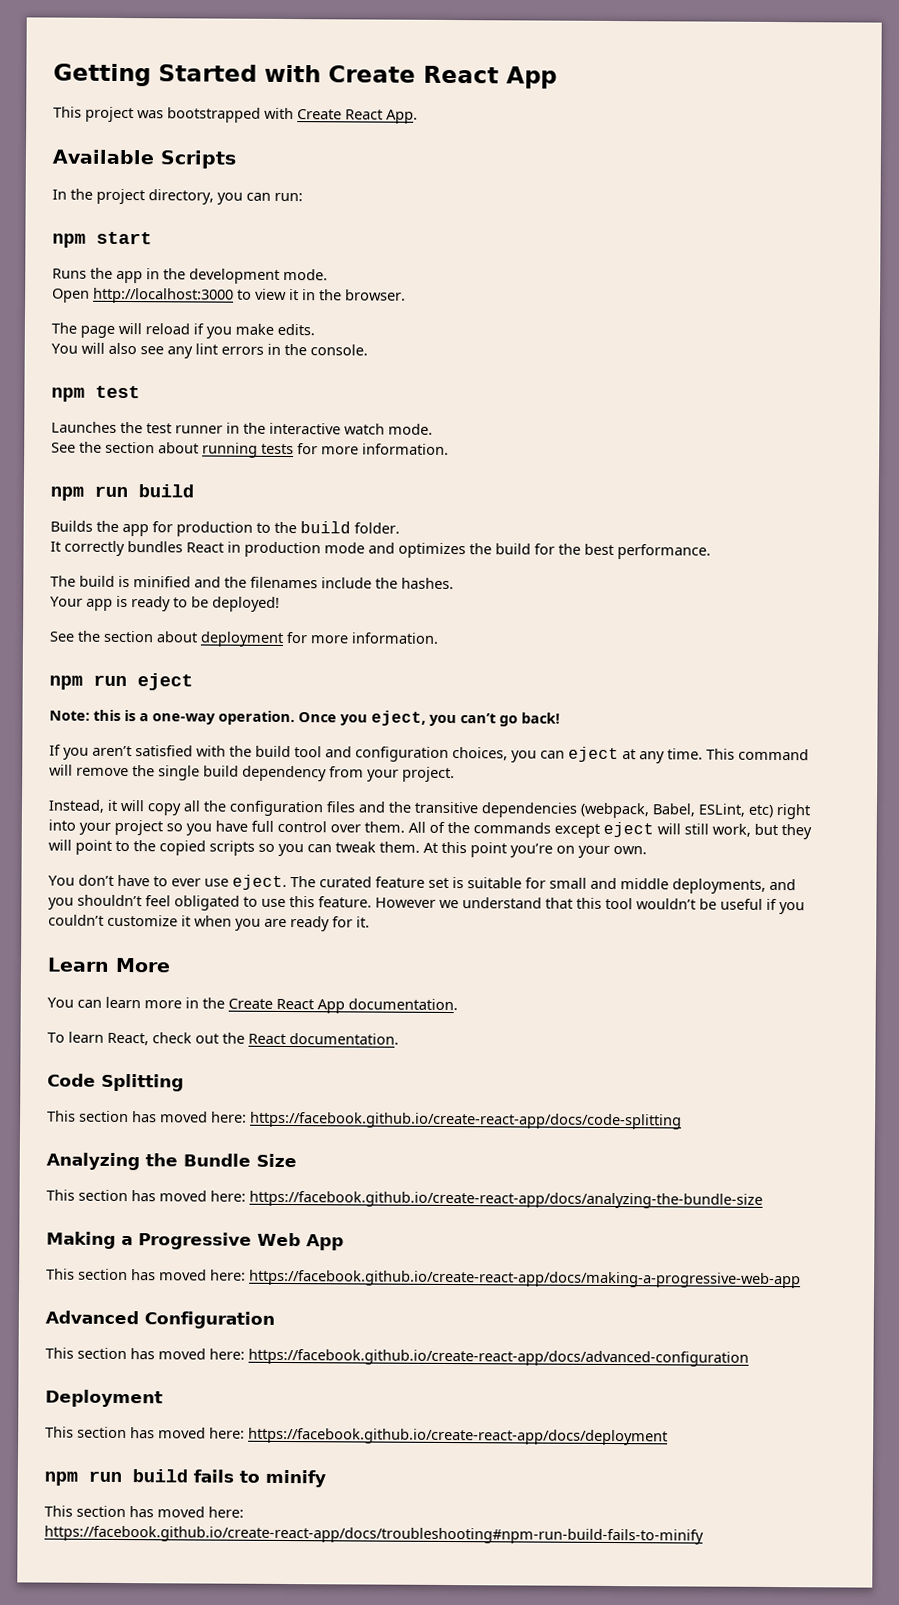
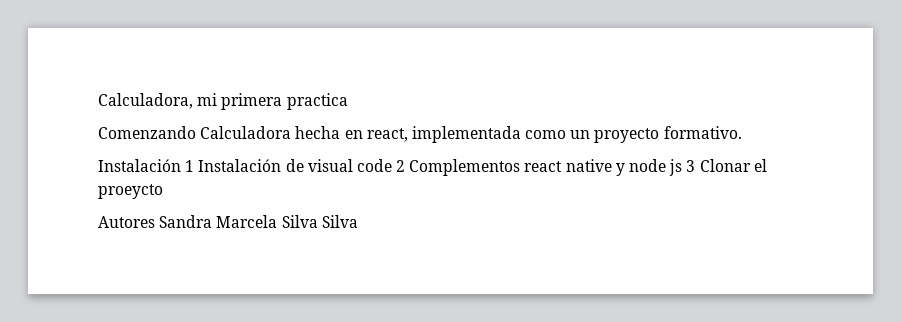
- Getting Started with Create React App
- This project was bootstrapped with Create React App.
- Available Scripts
- In the project directory, you can run:
- npm start
- Runs the app in the development mode.
- Open http://localhost:3000 to view it in the browser.
- The page will reload if you make edits.
- You will also see any lint errors in the console.
- npm test
- Launches the test runner in the interactive watch mode.
- See the section about running tests for more information.
- npm run build
- Builds the app for production to the build folder.
- It correctly bundles React in production mode and optimizes the build for the best performance.
- The build is minified and the filenames include the hashes.
- Your app is ready to be deployed!
- See the section about deployment for more information.
- npm run eject
- Note: this is a one-way operation. Once you eject, you can’t go back!
- If you aren’t satisfied with the build tool and configuration choices, you can eject at any time. This command will remove the single build dependency from your project.
- Instead, it will copy all the configuration files and the transitive dependencies (webpack, Babel, ESLint, etc) right into your project so you have full control over them. All of the commands except eject will still work, but they will point to the copied scripts so you can tweak them. At this point you’re on your own.
- You don’t have to ever use eject. The curated feature set is suitable for small and middle deployments, and you shouldn’t feel obligated to use this feature. However we understand that this tool wouldn’t be useful if you couldn’t customize it when you are ready for it.
- Learn More
- You can learn more in the Create React App documentation.
- To learn React, check out the React documentation.
- Code Splitting
- This section has moved here: https://facebook.github.io/create-react-app/docs/code-splitting
- Analyzing the Bundle Size
- This section has moved here: https://facebook.github.io/create-react-app/docs/analyzing-the-bundle-size
- Making a Progressive Web App
- This section has moved here: https://facebook.github.io/create-react-app/docs/making-a-progressive-web-app
- Advanced Configuration
- This section has moved here: https://facebook.github.io/create-react-app/docs/advanced-configuration
- Deployment
- This section has moved here: https://facebook.github.io/create-react-app/docs/deployment
- npm run build fails to minify
- This section has moved here: https://facebook.github.io/create-react-app/docs/troubleshooting#npm-run-build-fails-to-minify
+ Calculadora, mi primera practica
+ Comenzando Calculadora hecha en react, implementada como un proyecto formativo.
+ Instalación 1 Instalación de visual code 2 Complementos react native y node js 3 Clonar el proeycto
+ Autores Sandra Marcela Silva Silva

